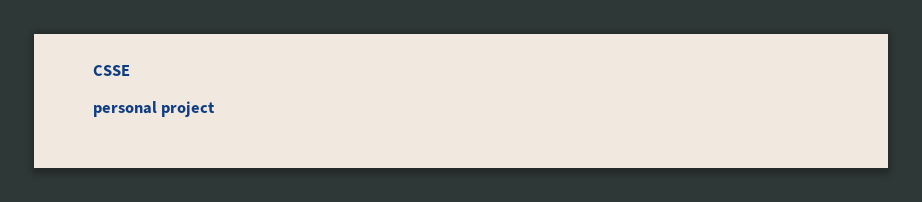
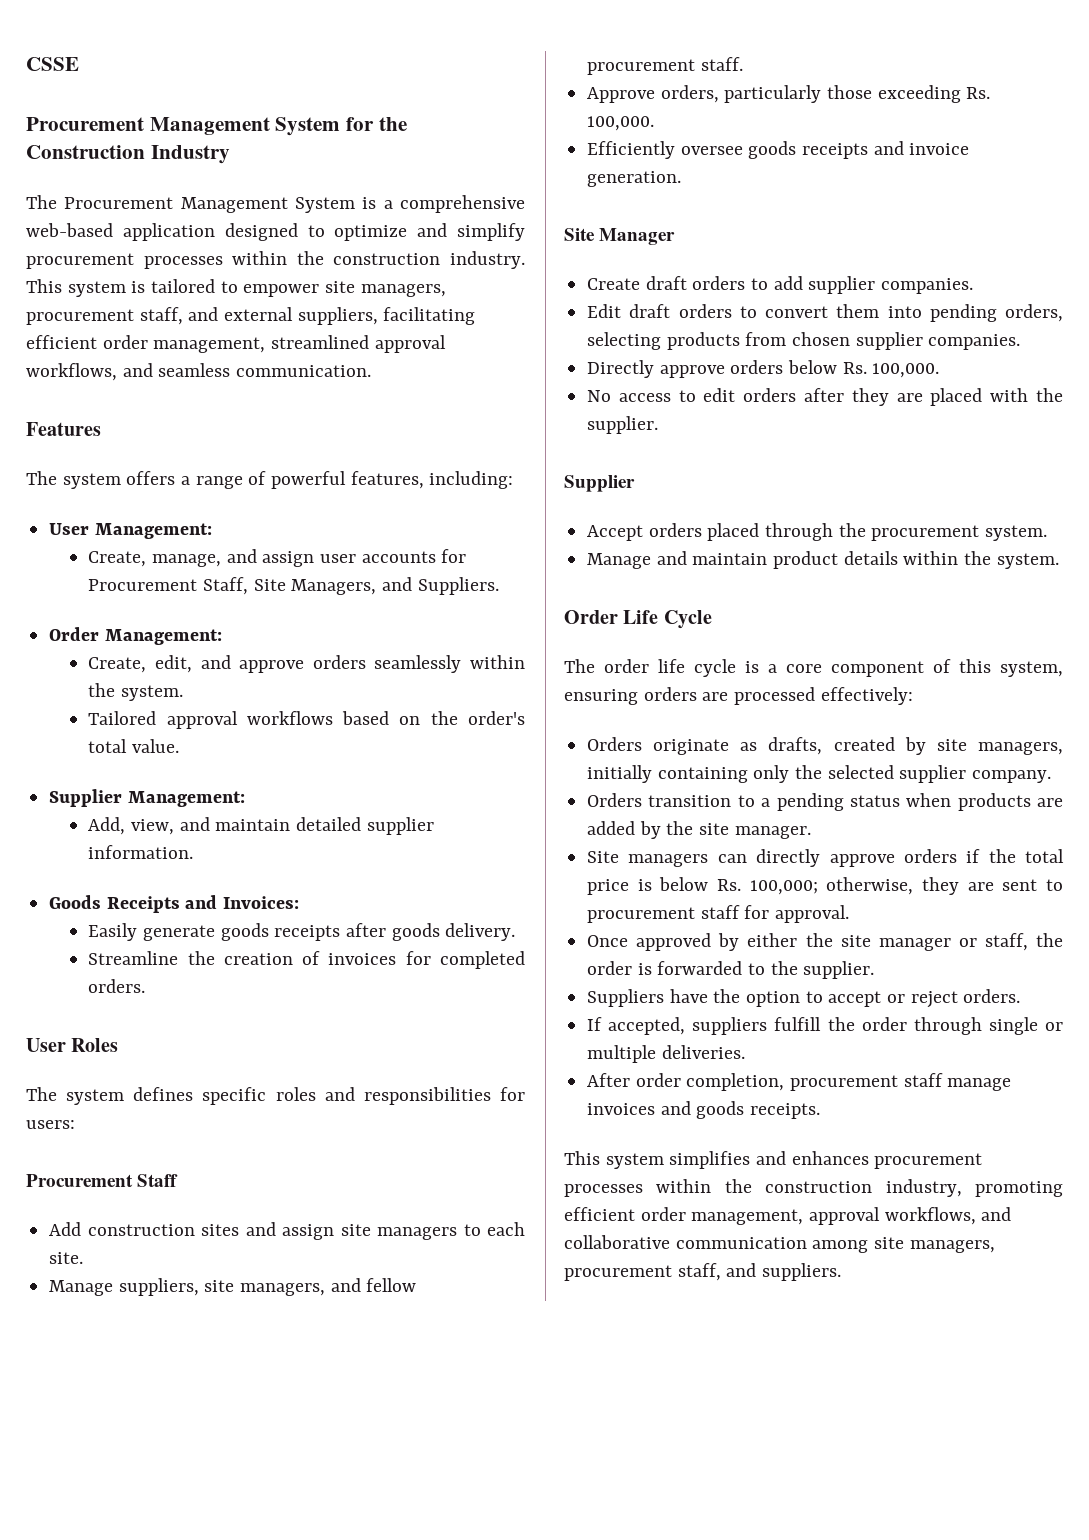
- personal project
+ Procurement Management System for the Construction Industry
+ The Procurement Management System is a comprehensive web-based application designed to optimize and simplify procurement processes within the construction industry. This system is tailored to empower site managers, procurement staff, and external suppliers, facilitating efficient order management, streamlined approval workflows, and seamless communication.
+ Features
+ The system offers a range of powerful features, including:
+ User Management:
+ Create, manage, and assign user accounts for Procurement Staff, Site Managers, and Suppliers.
+ Order Management:
+ Create, edit, and approve orders seamlessly within the system.
+ Tailored approval workflows based on the order's total value.
+ Supplier Management:
+ Add, view, and maintain detailed supplier information.
+ Goods Receipts and Invoices:
+ Easily generate goods receipts after goods delivery.
+ Streamline the creation of invoices for completed orders.
+ User Roles
+ The system defines specific roles and responsibilities for users:
+ Procurement Staff
+ Add construction sites and assign site managers to each site.
+ Manage suppliers, site managers, and fellow procurement staff.
+ Approve orders, particularly those exceeding Rs. 100,000.
+ Efficiently oversee goods receipts and invoice generation.
+ Site Manager
+ Create draft orders to add supplier companies.
+ Edit draft orders to convert them into pending orders, selecting products from chosen supplier companies.
+ Directly approve orders below Rs. 100,000.
+ No access to edit orders after they are placed with the supplier.
+ Supplier
+ Accept orders placed through the procurement system.
+ Manage and maintain product details within the system.
+ Order Life Cycle
+ The order life cycle is a core component of this system, ensuring orders are processed effectively:
+ Orders originate as drafts, created by site managers, initially containing only the selected supplier company.
+ Orders transition to a pending status when products are added by the site manager.
+ Site managers can directly approve orders if the total price is below Rs. 100,000; otherwise, they are sent to procurement staff for approval.
+ Once approved by either the site manager or staff, the order is forwarded to the supplier.
+ Suppliers have the option to accept or reject orders.
+ If accepted, suppliers fulfill the order through single or multiple deliveries.
+ After order completion, procurement staff manage invoices and goods receipts.
+ This system simplifies and enhances procurement processes within the construction industry, promoting efficient order management, approval workflows, and collaborative communication among site managers, procurement staff, and suppliers.

